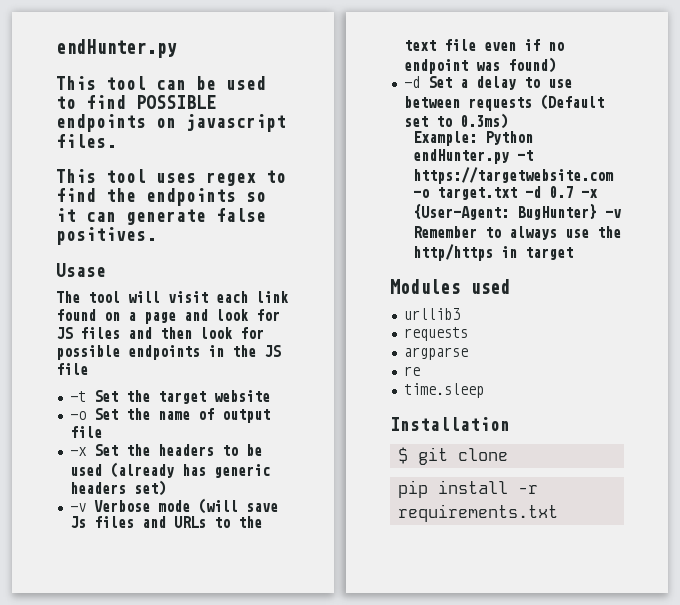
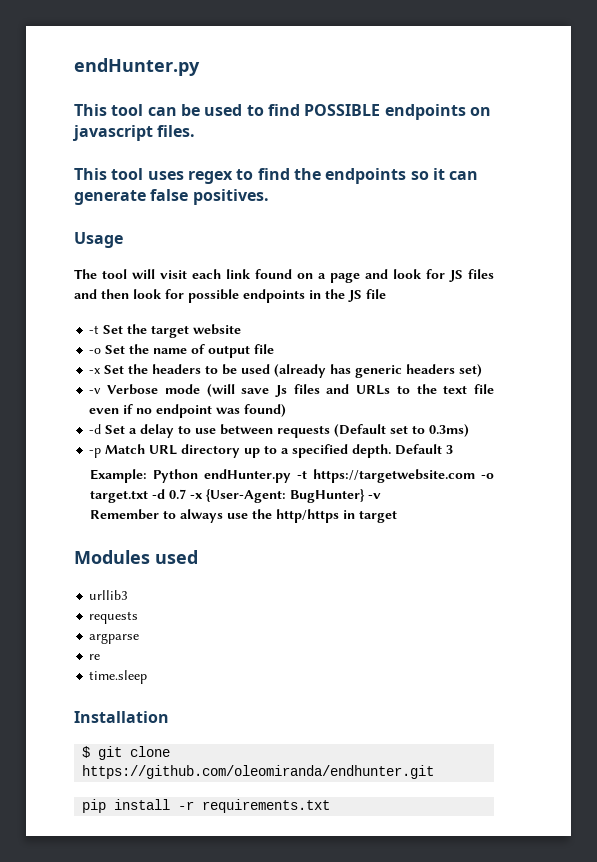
- Usase
+ Usage
+ -p Match URL directory up to a specified depth. Default 3
- $ git clone
+ $ git clone https://github.com/oleomiranda/endhunter.git

